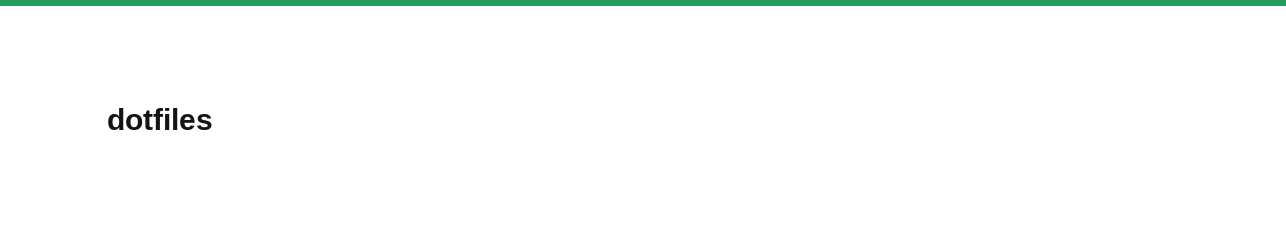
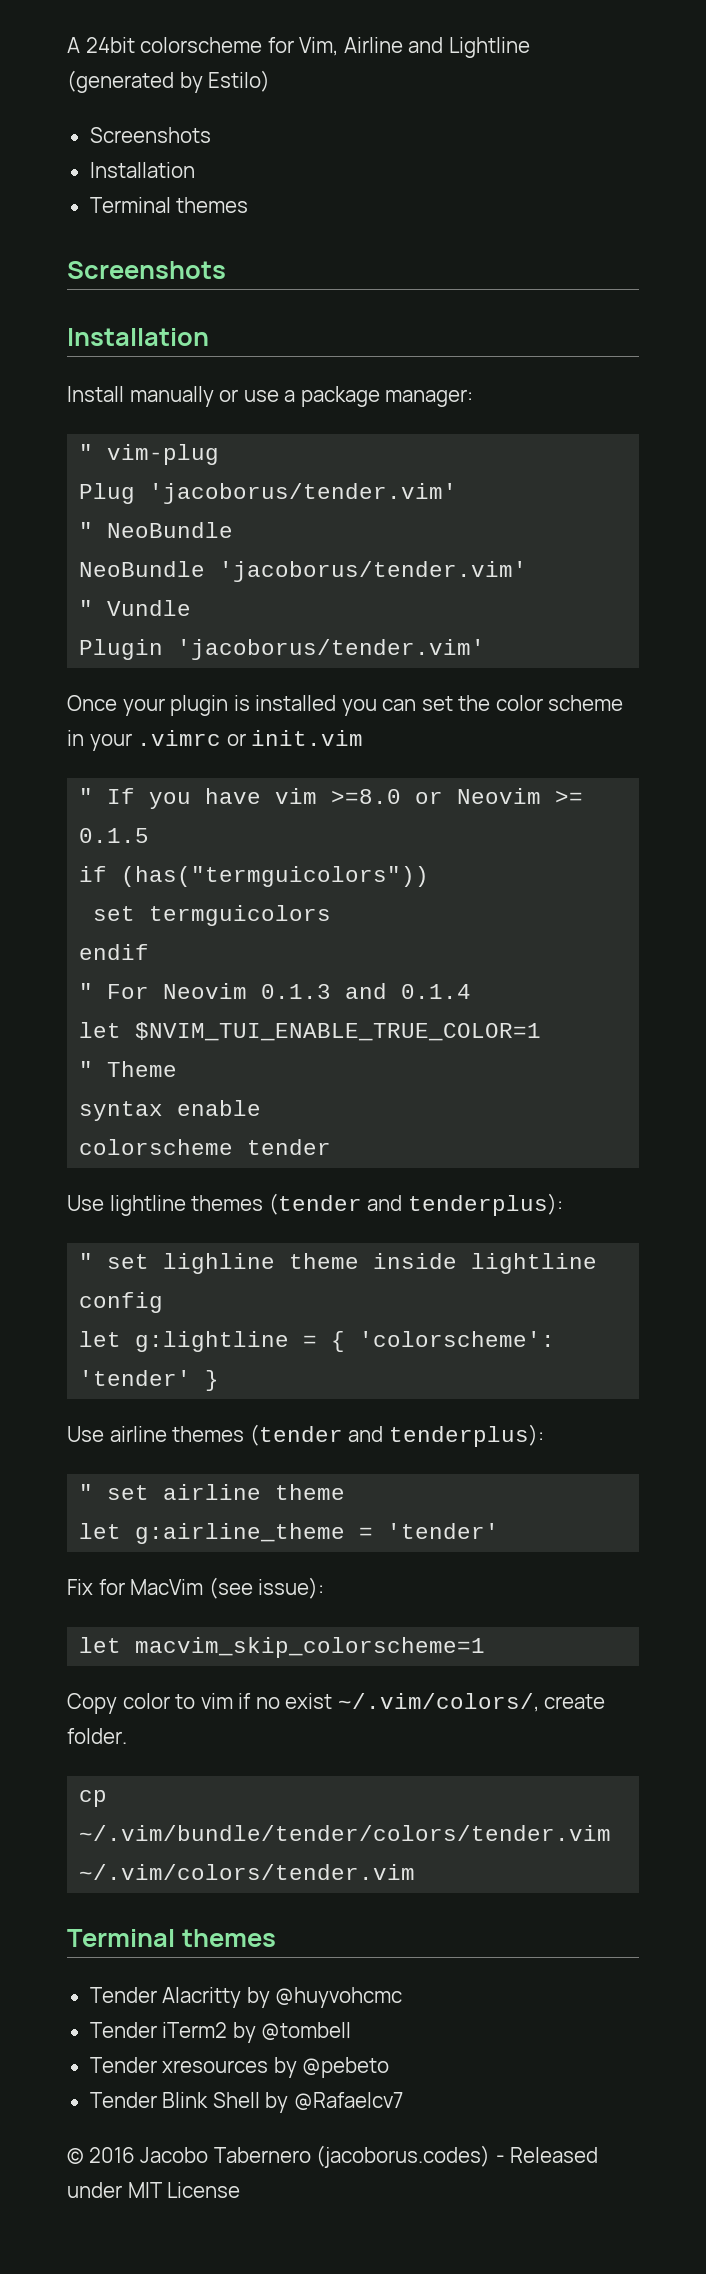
- dotfiles
+ A 24bit colorscheme for Vim, Airline and Lightline (generated by Estilo)
+ Screenshots
+ Installation
+ Terminal themes
+ Screenshots
+ Installation
+ Install manually or use a package manager:
+ " vim-plug
+ Plug 'jacoborus/tender.vim'
+ " NeoBundle
+ NeoBundle 'jacoborus/tender.vim'
+ " Vundle
+ Plugin 'jacoborus/tender.vim'
+ Once your plugin is installed you can set the color scheme in your .vimrc or init.vim
+ " If you have vim >=8.0 or Neovim >= 0.1.5
+ if (has("termguicolors"))
+ set termguicolors
+ endif
+ " For Neovim 0.1.3 and 0.1.4
+ let $NVIM_TUI_ENABLE_TRUE_COLOR=1
+ " Theme
+ syntax enable
+ colorscheme tender
+ Use lightline themes (tender and tenderplus):
+ " set lighline theme inside lightline config
+ let g:lightline = { 'colorscheme': 'tender' }
+ Use airline themes (tender and tenderplus):
+ " set airline theme
+ let g:airline_theme = 'tender'
+ Fix for MacVim (see issue):
+ let macvim_skip_colorscheme=1
+ Copy color to vim if no exist ~/.vim/colors/, create folder.
+ cp ~/.vim/bundle/tender/colors/tender.vim ~/.vim/colors/tender.vim
+ Terminal themes
+ Tender Alacritty by @huyvohcmc
+ Tender iTerm2 by @tombell
+ Tender xresources by @pebeto
+ Tender Blink Shell by @Rafaelcv7
+ © 2016 Jacobo Tabernero (jacoborus.codes) - Released under MIT License

